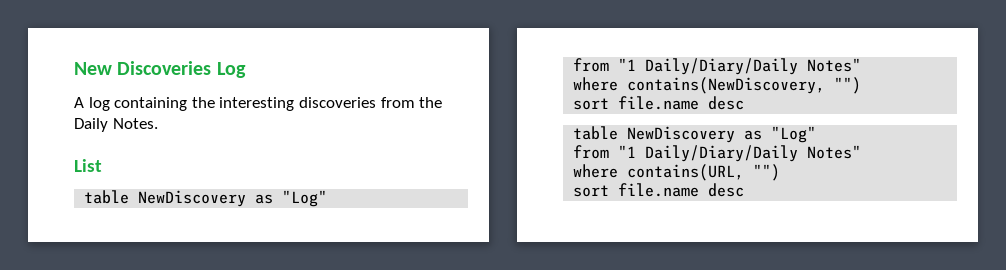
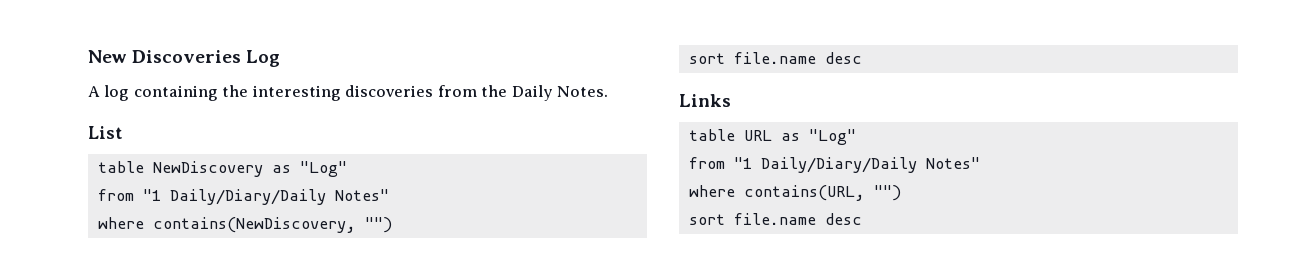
  where contains(NewDiscovery, "")
  sort file.name desc
- table NewDiscovery as "Log"
+ Links
+ table URL as "Log"

